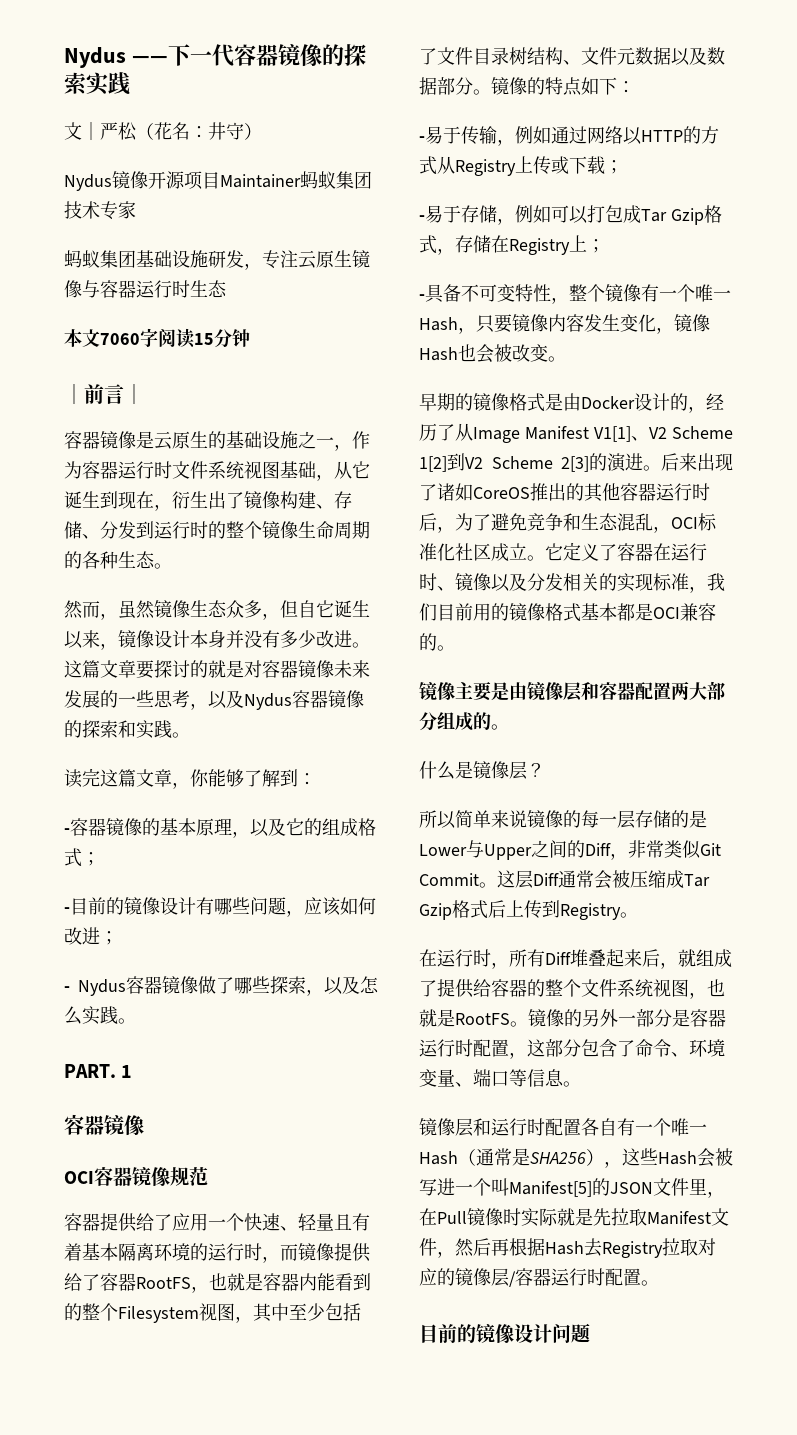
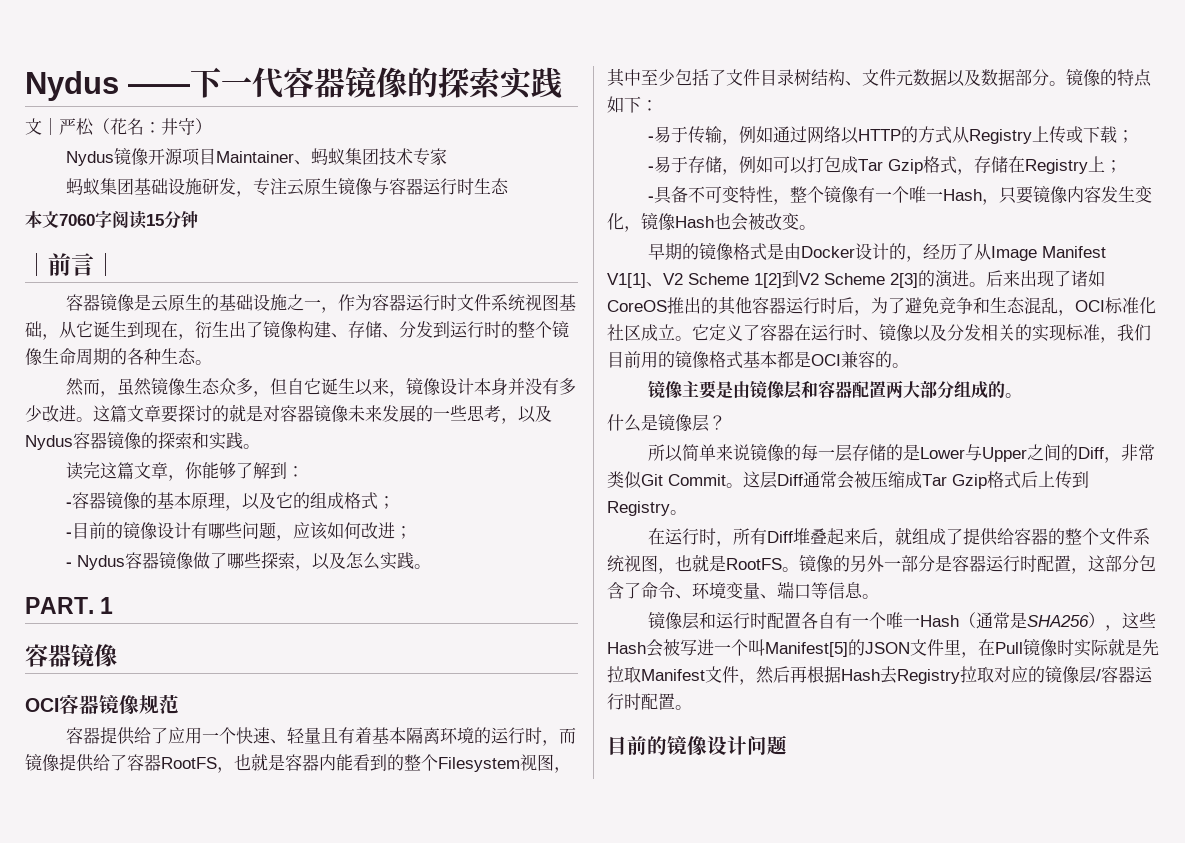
- Nydus镜像开源项目Maintainer蚂蚁集团技术专家
+ Nydus镜像开源项目Maintainer、蚂蚁集团技术专家

